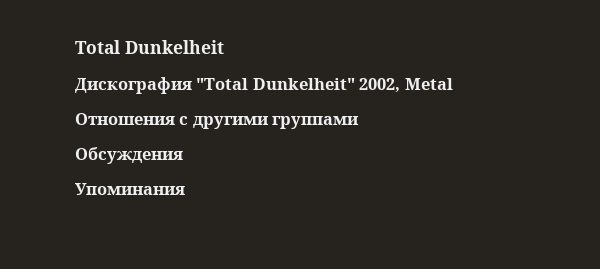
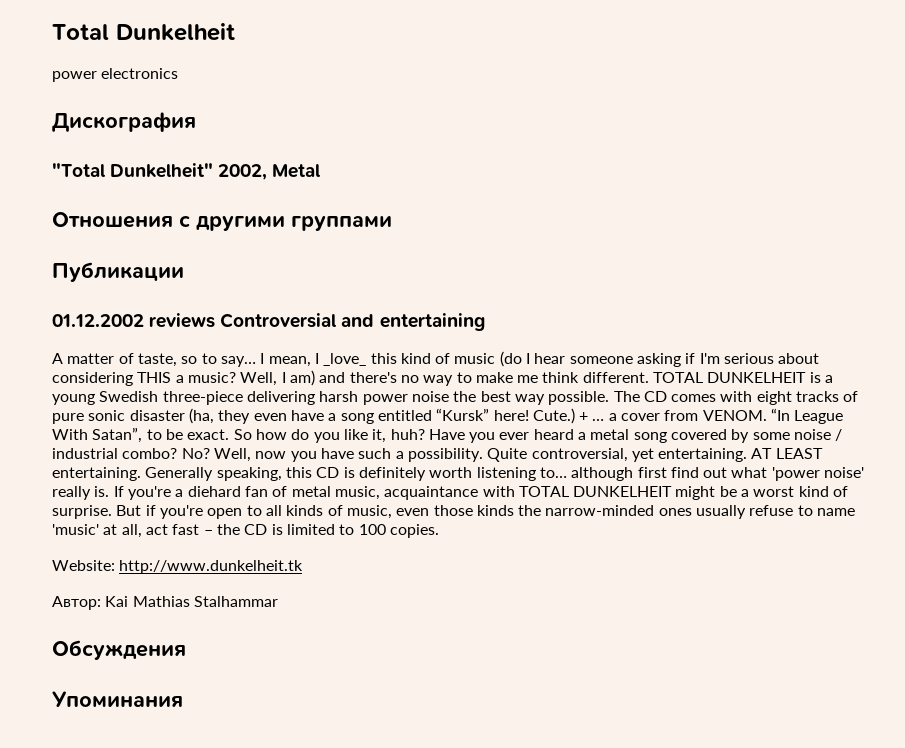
+ power electronics
- Дискография "Total Dunkelheit" 2002, Metal
+ Дискография
+ "Total Dunkelheit" 2002, Metal
+ Публикации
+ 01.12.2002 reviews Controversial and entertaining
+ A matter of taste, so to say… I mean, I _love_ this kind of music (do I hear someone asking if I'm serious about considering THIS a music? Well, I am) and there's no way to make me think different. TOTAL DUNKELHEIT is a young Swedish three-piece delivering harsh power noise the best way possible. The CD comes with eight tracks of pure sonic disaster (ha, they even have a song entitled “Kursk” here! Cute.) + … a cover from VENOM. “In League With Satan”, to be exact. So how do you like it, huh? Have you ever heard a metal song covered by some noise / industrial combo? No? Well, now you have such a possibility. Quite controversial, yet entertaining. AT LEAST entertaining. Generally speaking, this CD is definitely worth listening to… although first find out what 'power noise' really is. If you're a diehard fan of metal music, acquaintance with TOTAL DUNKELHEIT might be a worst kind of surprise. But if you're open to all kinds of music, even those kinds the narrow-minded ones usually refuse to name 'music' at all, act fast – the CD is limited to 100 copies.
+ Website: http://www.dunkelheit.tk
+ Автор: Kai Mathias Stalhammar

